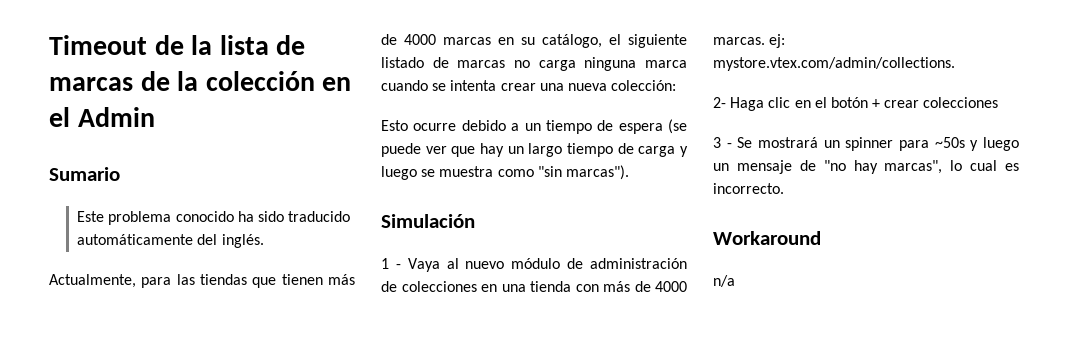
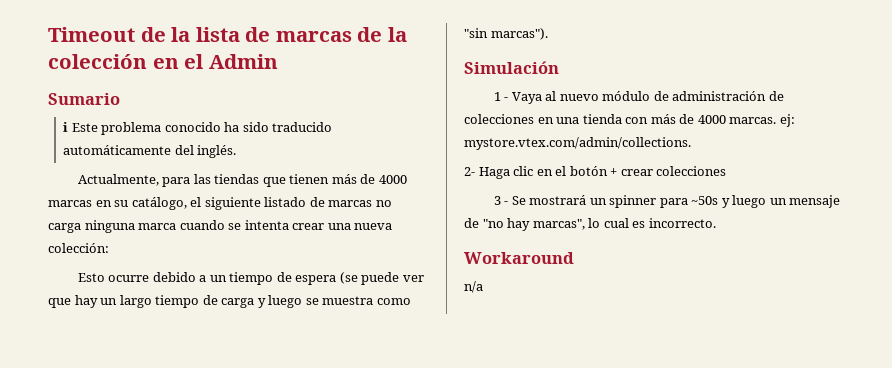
- Este problema conocido ha sido traducido automáticamente del inglés.
+ ℹ Este problema conocido ha sido traducido automáticamente del inglés.

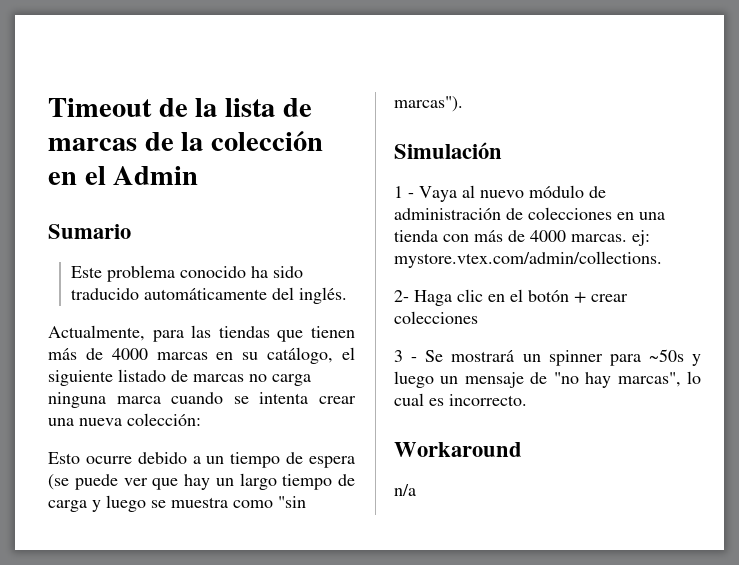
- ℹ Este problema conocido ha sido traducido automáticamente del inglés.
+ Este problema conocido ha sido traducido automáticamente del inglés.

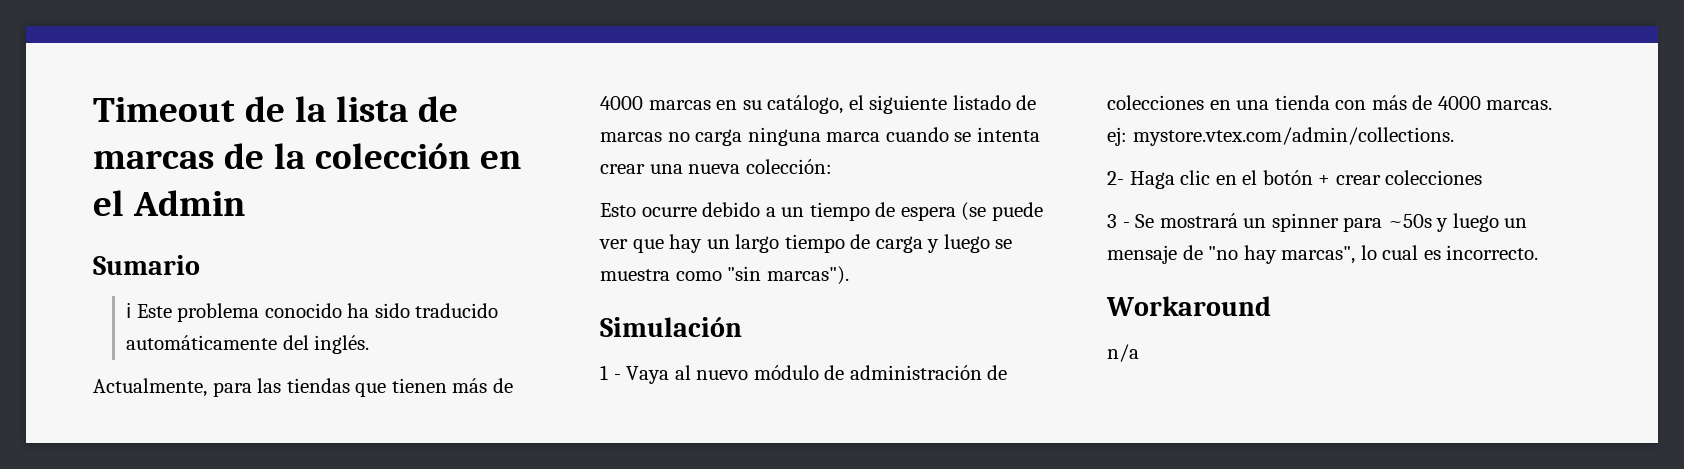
- Este problema conocido ha sido traducido automáticamente del inglés.
+ ℹ Este problema conocido ha sido traducido automáticamente del inglés.

